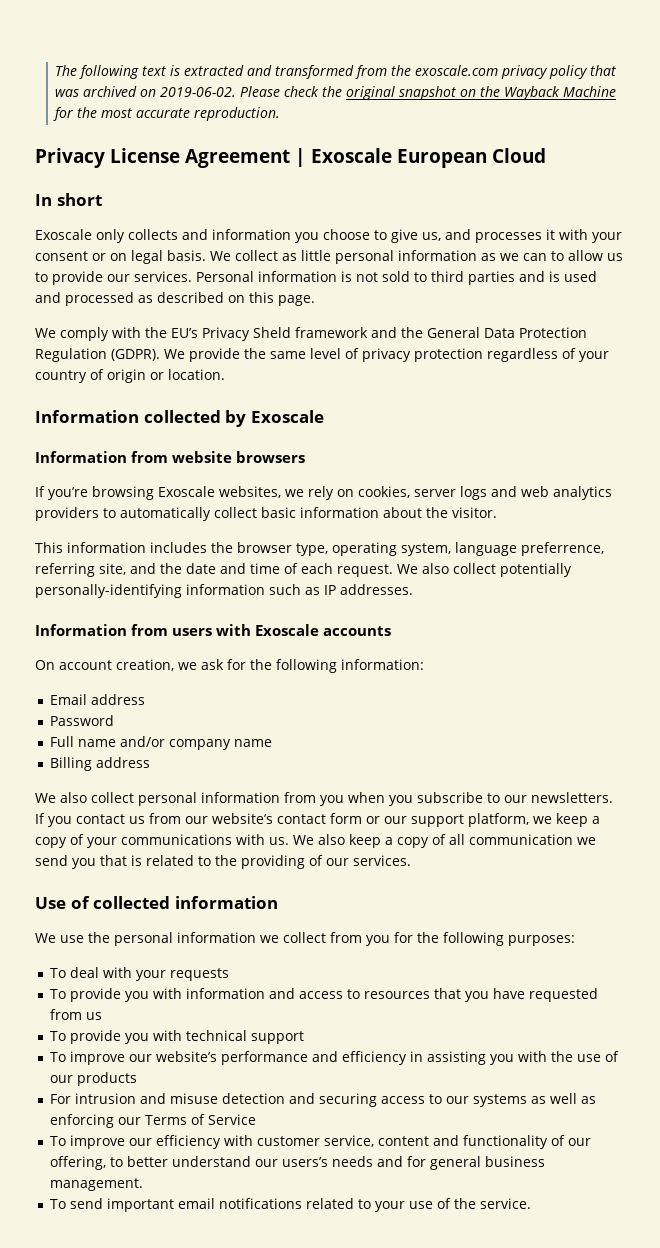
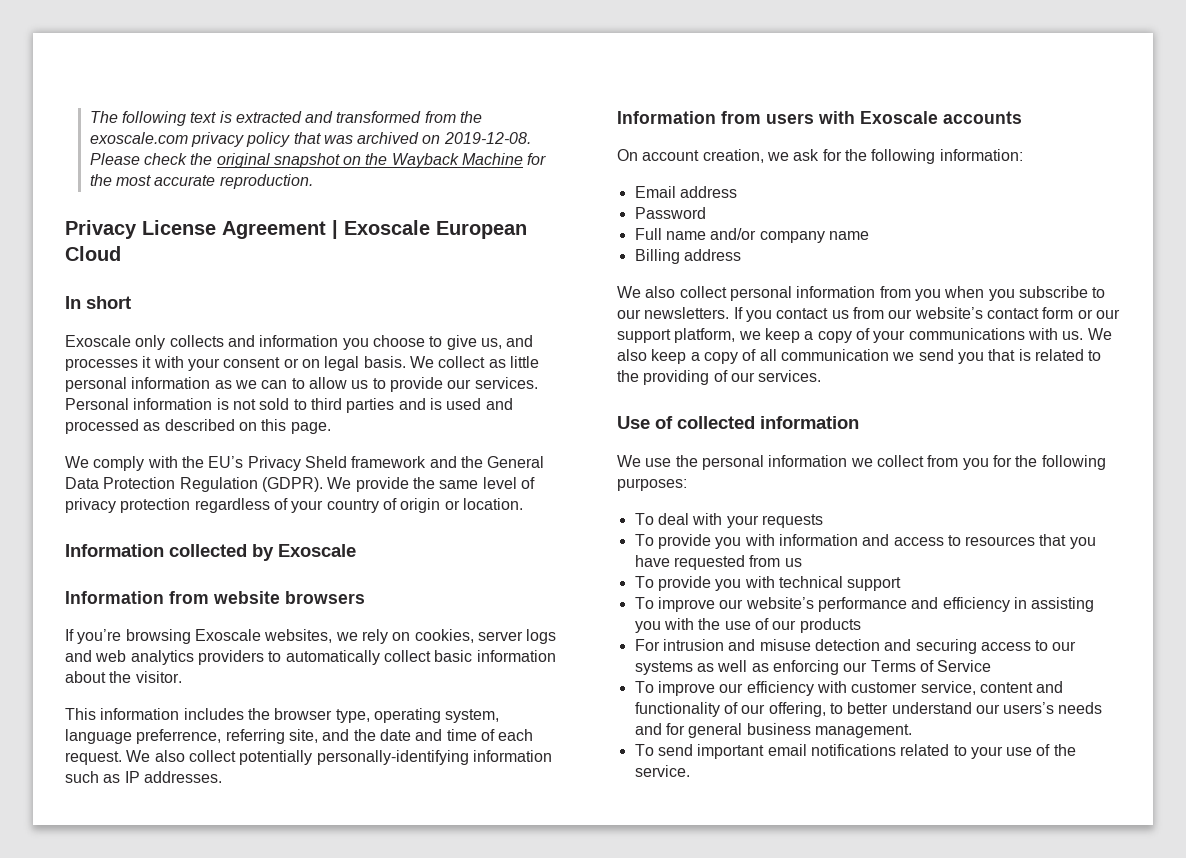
- The following text is extracted and transformed from the exoscale.com privacy policy that was archived on 2019-06-02.
+ The following text is extracted and transformed from the exoscale.com privacy policy that was archived on 2019-12-08.

